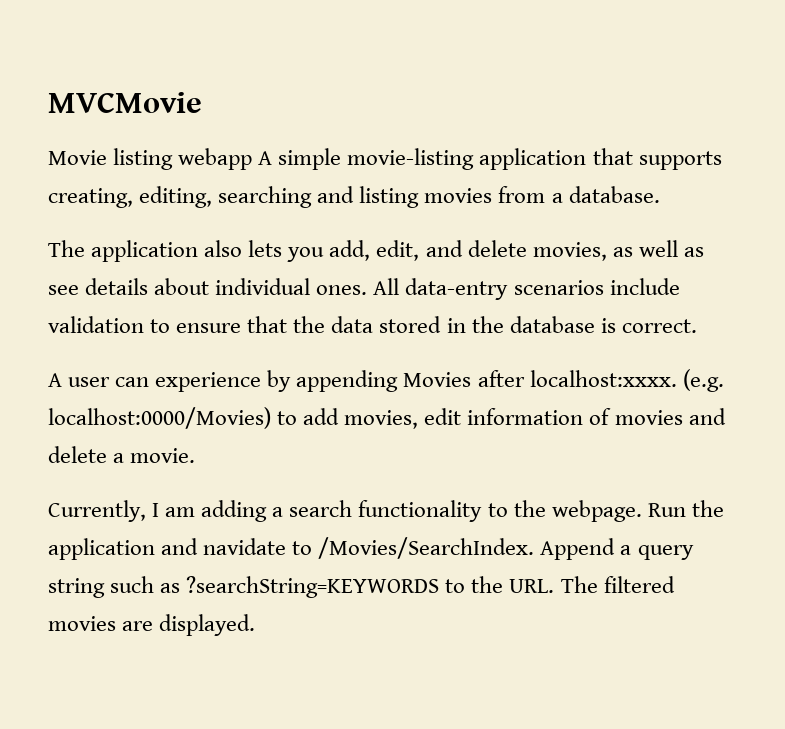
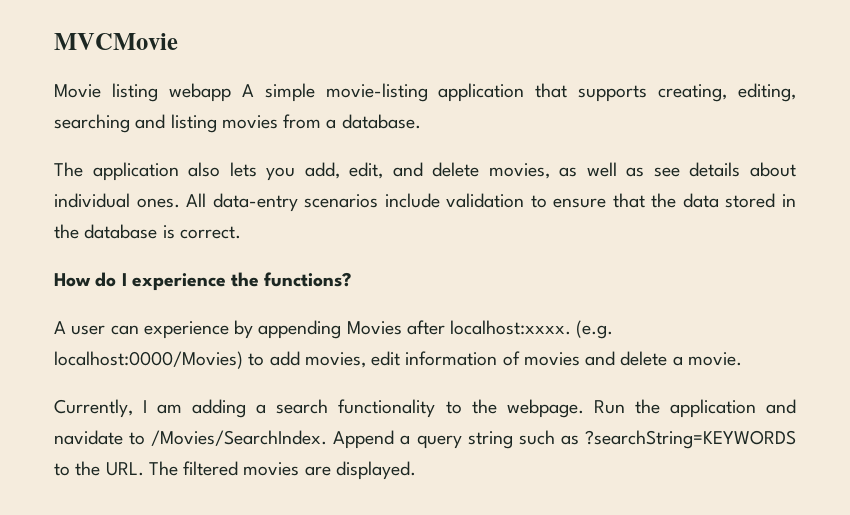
+ How do I experience the functions?

